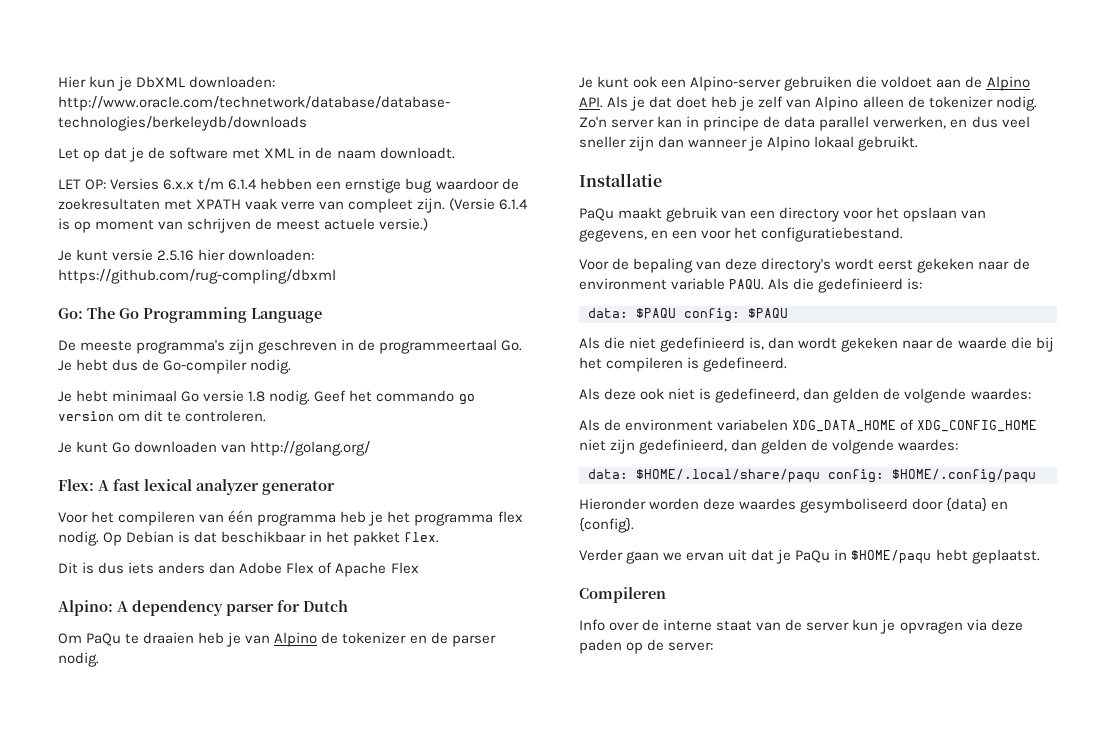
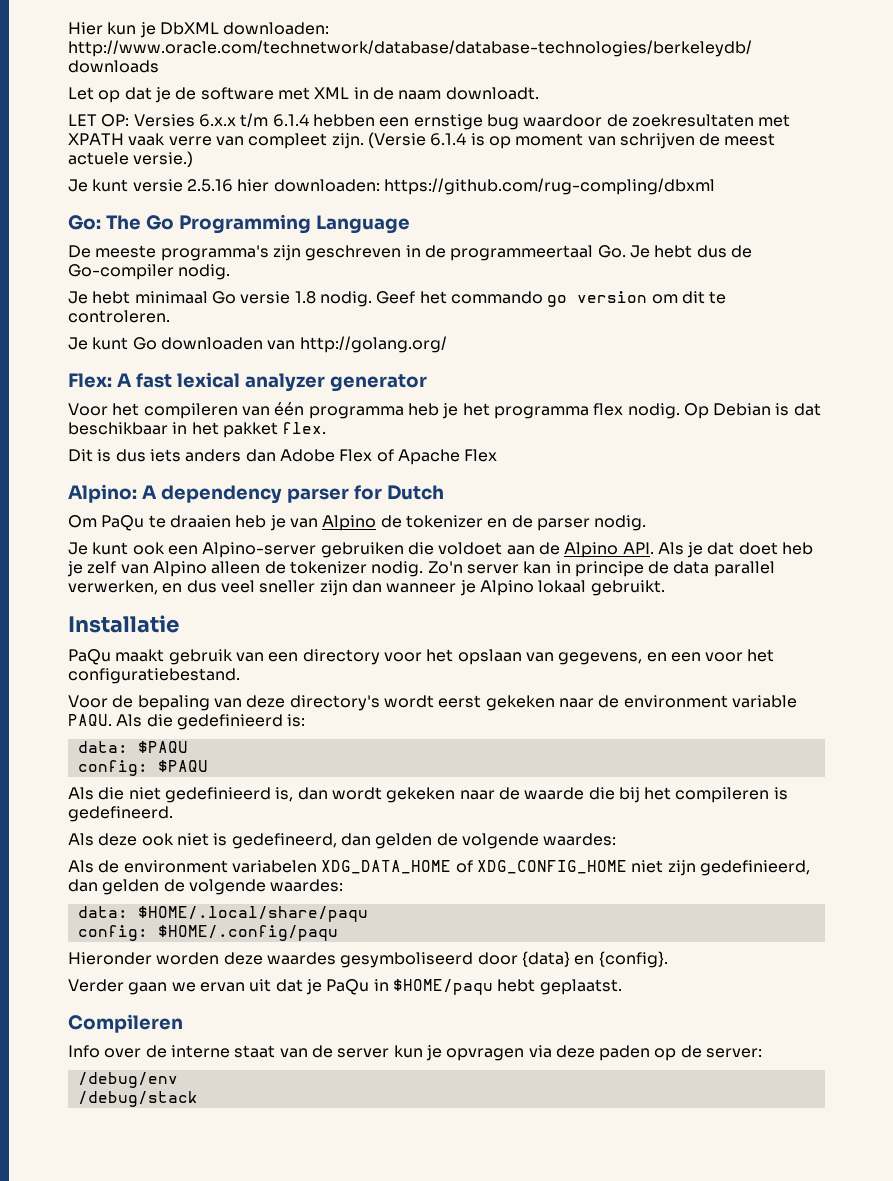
- data: $PAQU config: $PAQU
+ data: $PAQU
+ config: $PAQU
- data: $HOME/.local/share/paqu config: $HOME/.config/paqu
+ data: $HOME/.local/share/paqu
+ config: $HOME/.config/paqu
+ /debug/env
+ /debug/stack

